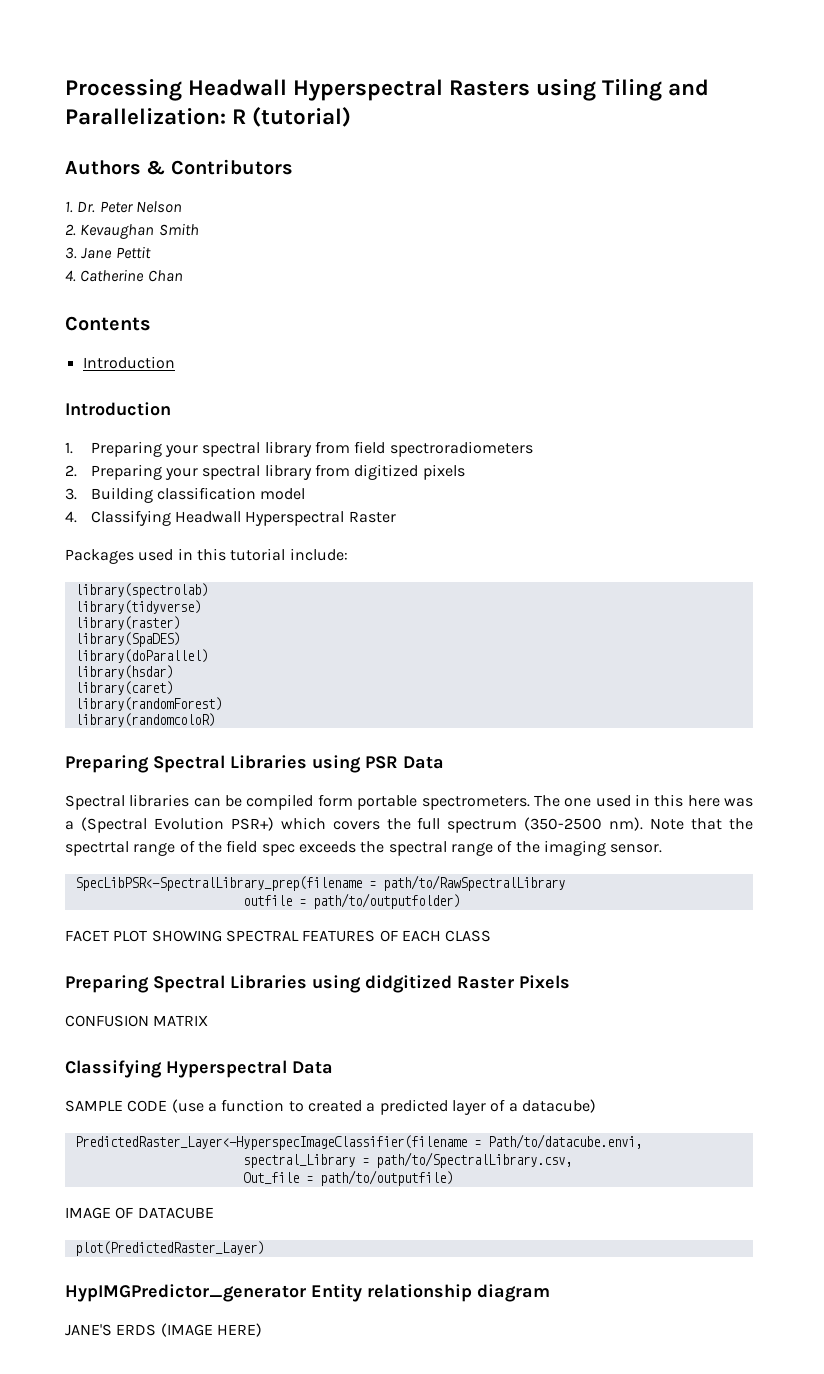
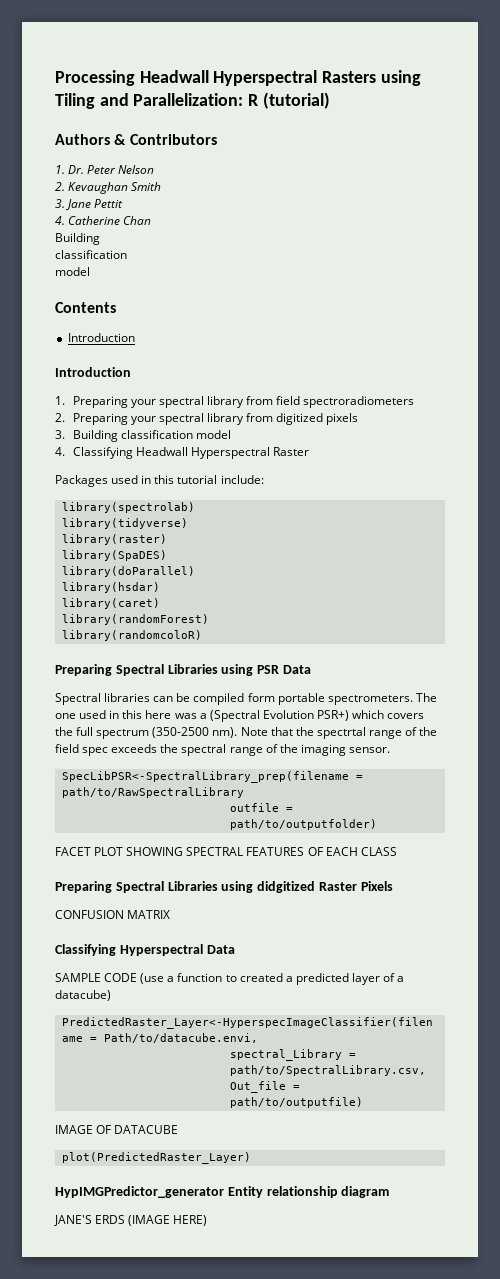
  4. Catherine Chan
+ Building
+ classification
+ model

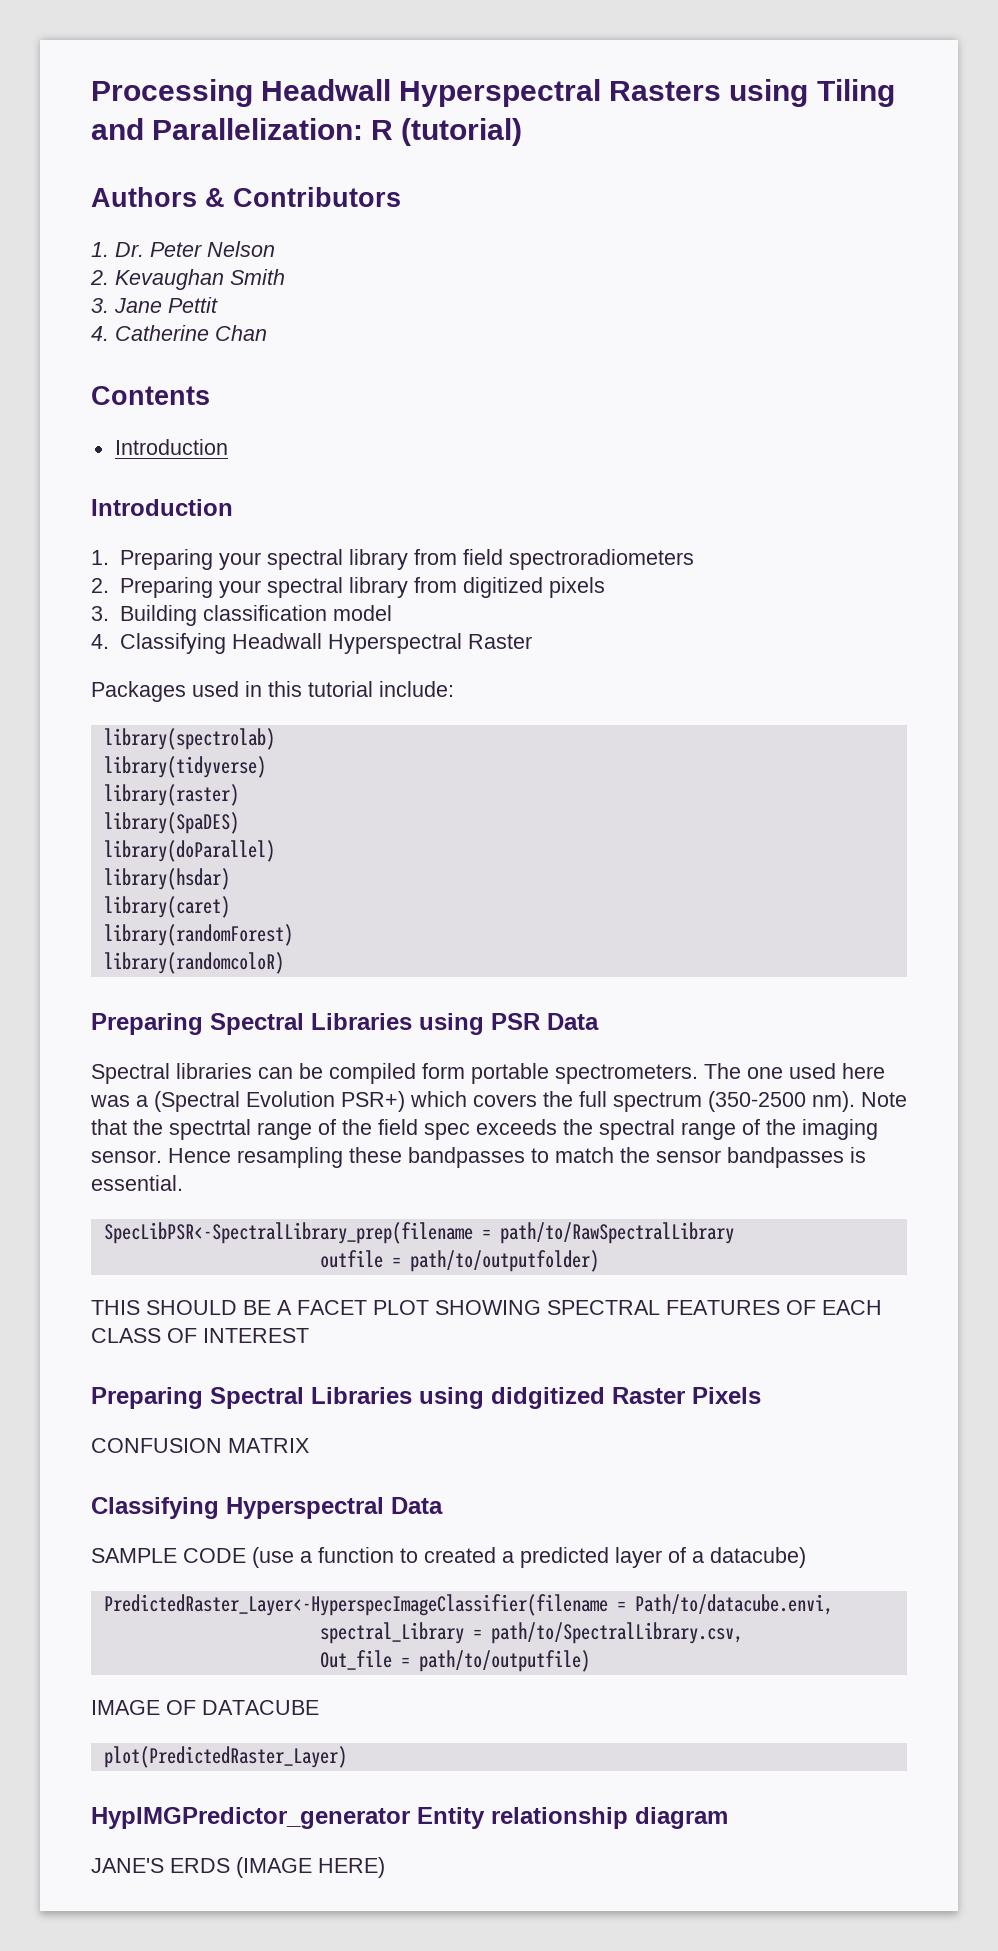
  4. Catherine Chan
- Building
- classification
- model
- The one used in this here was a (Spectral Evolution PSR+) which covers the full spectrum (350-2500 nm).
+ The one used here was a (Spectral Evolution PSR+) which covers the full spectrum (350-2500 nm).
+ Hence resampling these bandpasses to match the sensor bandpasses is essential.
- FACET PLOT SHOWING SPECTRAL FEATURES OF EACH CLASS
+ THIS SHOULD BE A FACET PLOT SHOWING SPECTRAL FEATURES OF EACH CLASS OF INTEREST

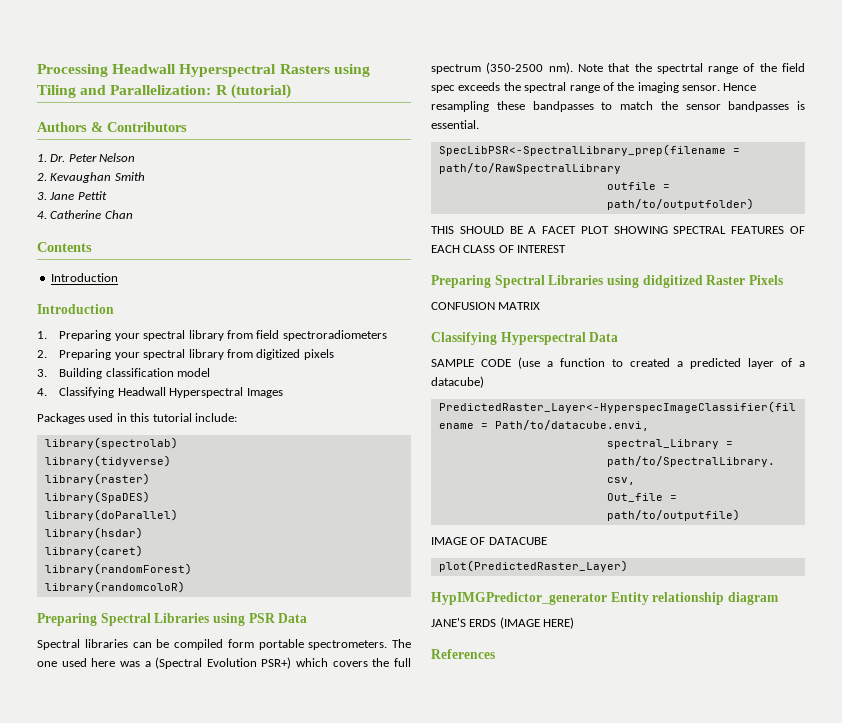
- 4. Classifying Headwall Hyperspectral Raster
+ 4. Classifying Headwall Hyperspectral Images
+ References

